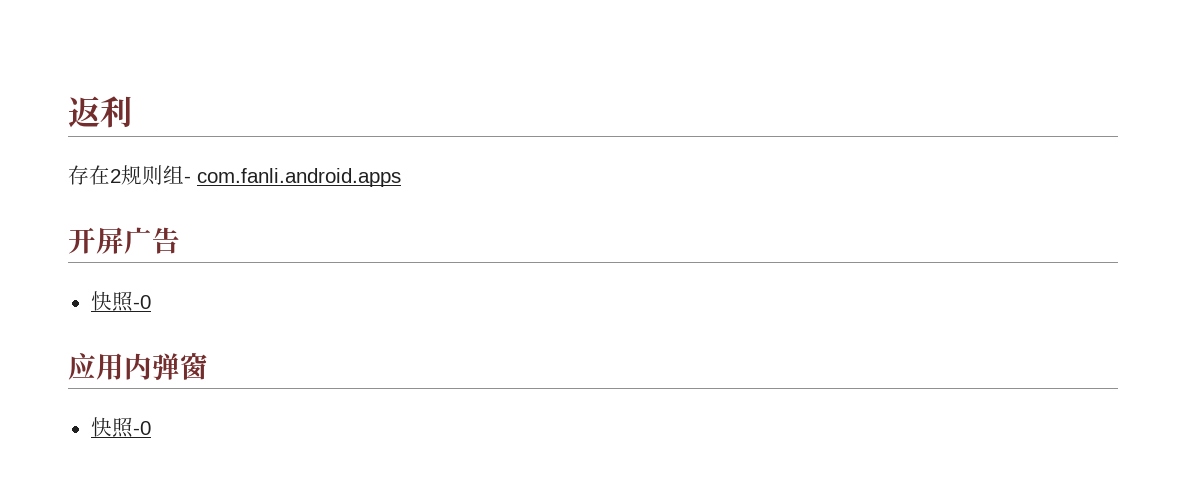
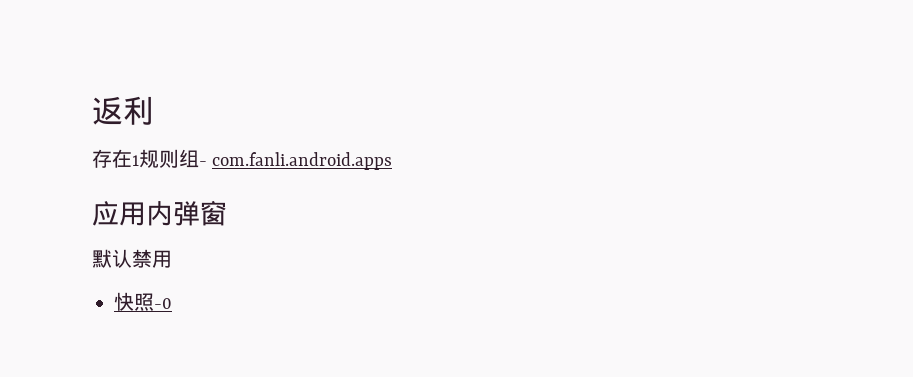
- 存在2规则组- com.fanli.android.apps
+ 存在1规则组- com.fanli.android.apps
- 开屏广告
- 快照-0
+ 默认禁用

